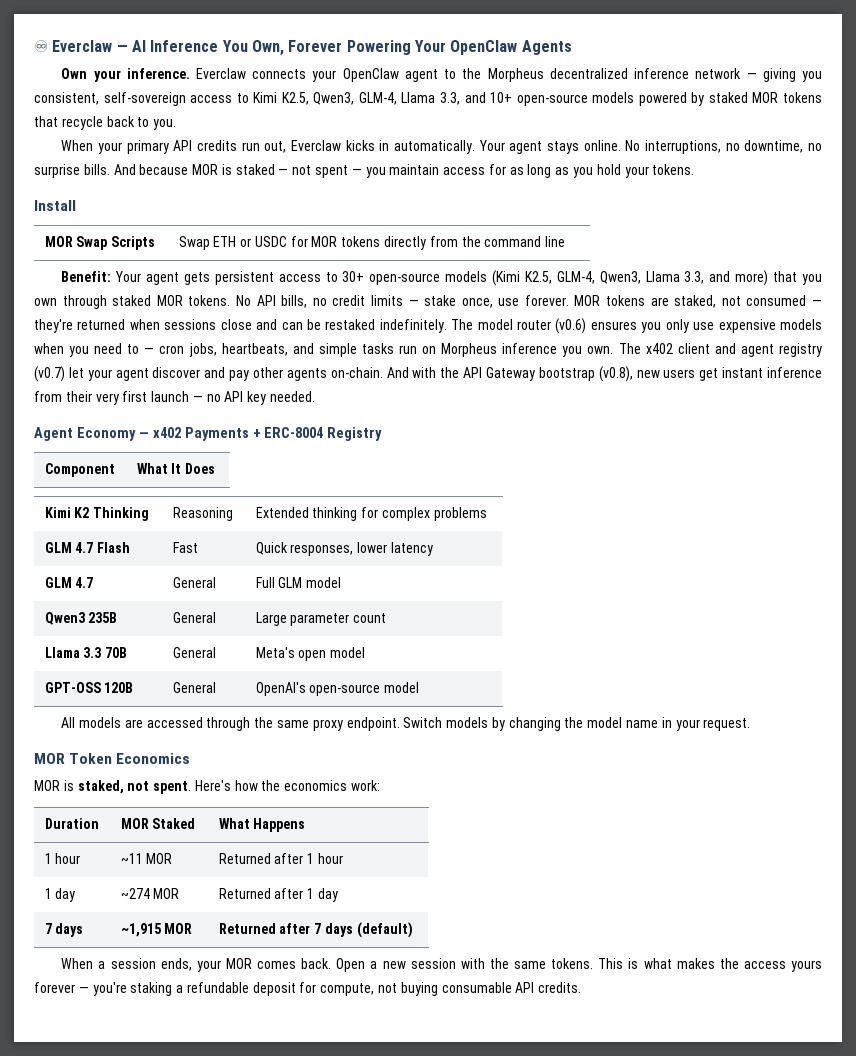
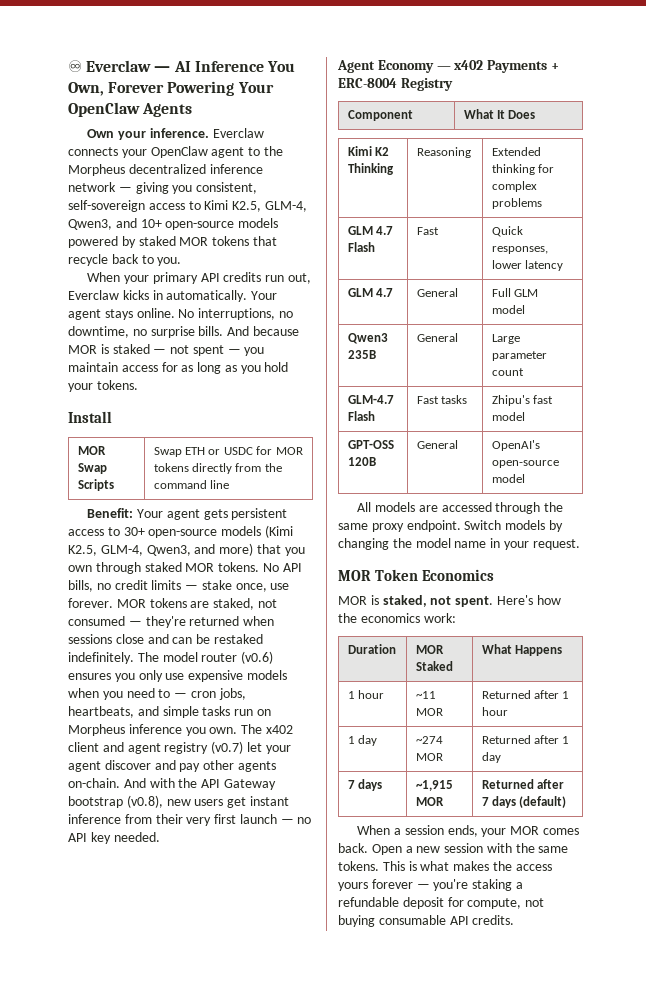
- Everclaw connects your OpenClaw agent to the Morpheus decentralized inference network — giving you consistent, self-sovereign access to Kimi K2.5, Qwen3, GLM-4, Llama 3.3, and 10+ open-source models powered by staked MOR tokens that recycle back to you.
+ Everclaw connects your OpenClaw agent to the Morpheus decentralized inference network — giving you consistent, self-sovereign access to Kimi K2.5, GLM-4, Qwen3, and 10+ open-source models powered by staked MOR tokens that recycle back to you.
- Benefit: Your agent gets persistent access to 30+ open-source models (Kimi K2.5, GLM-4, Qwen3, Llama 3.3, and more) that you own through staked MOR tokens.
+ Benefit: Your agent gets persistent access to 30+ open-source models (Kimi K2.5, GLM-4, Qwen3, and more) that you own through staked MOR tokens.
- Llama 3.3 70B | General | Meta's open model
+ GLM-4.7 Flash | Fast tasks | Zhipu's fast model

